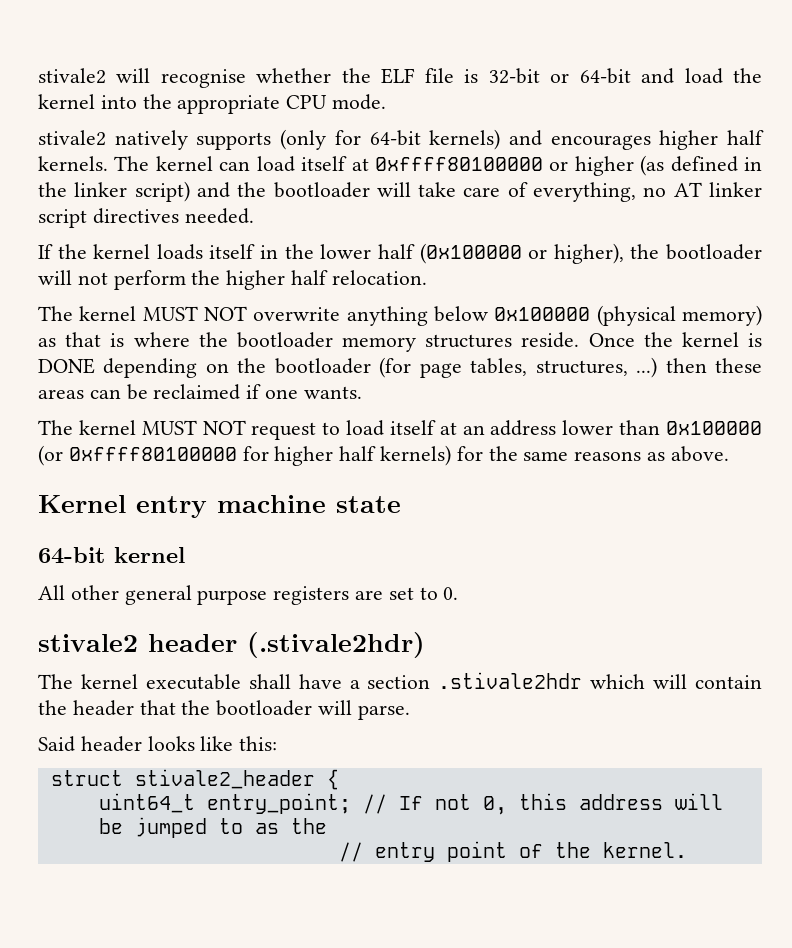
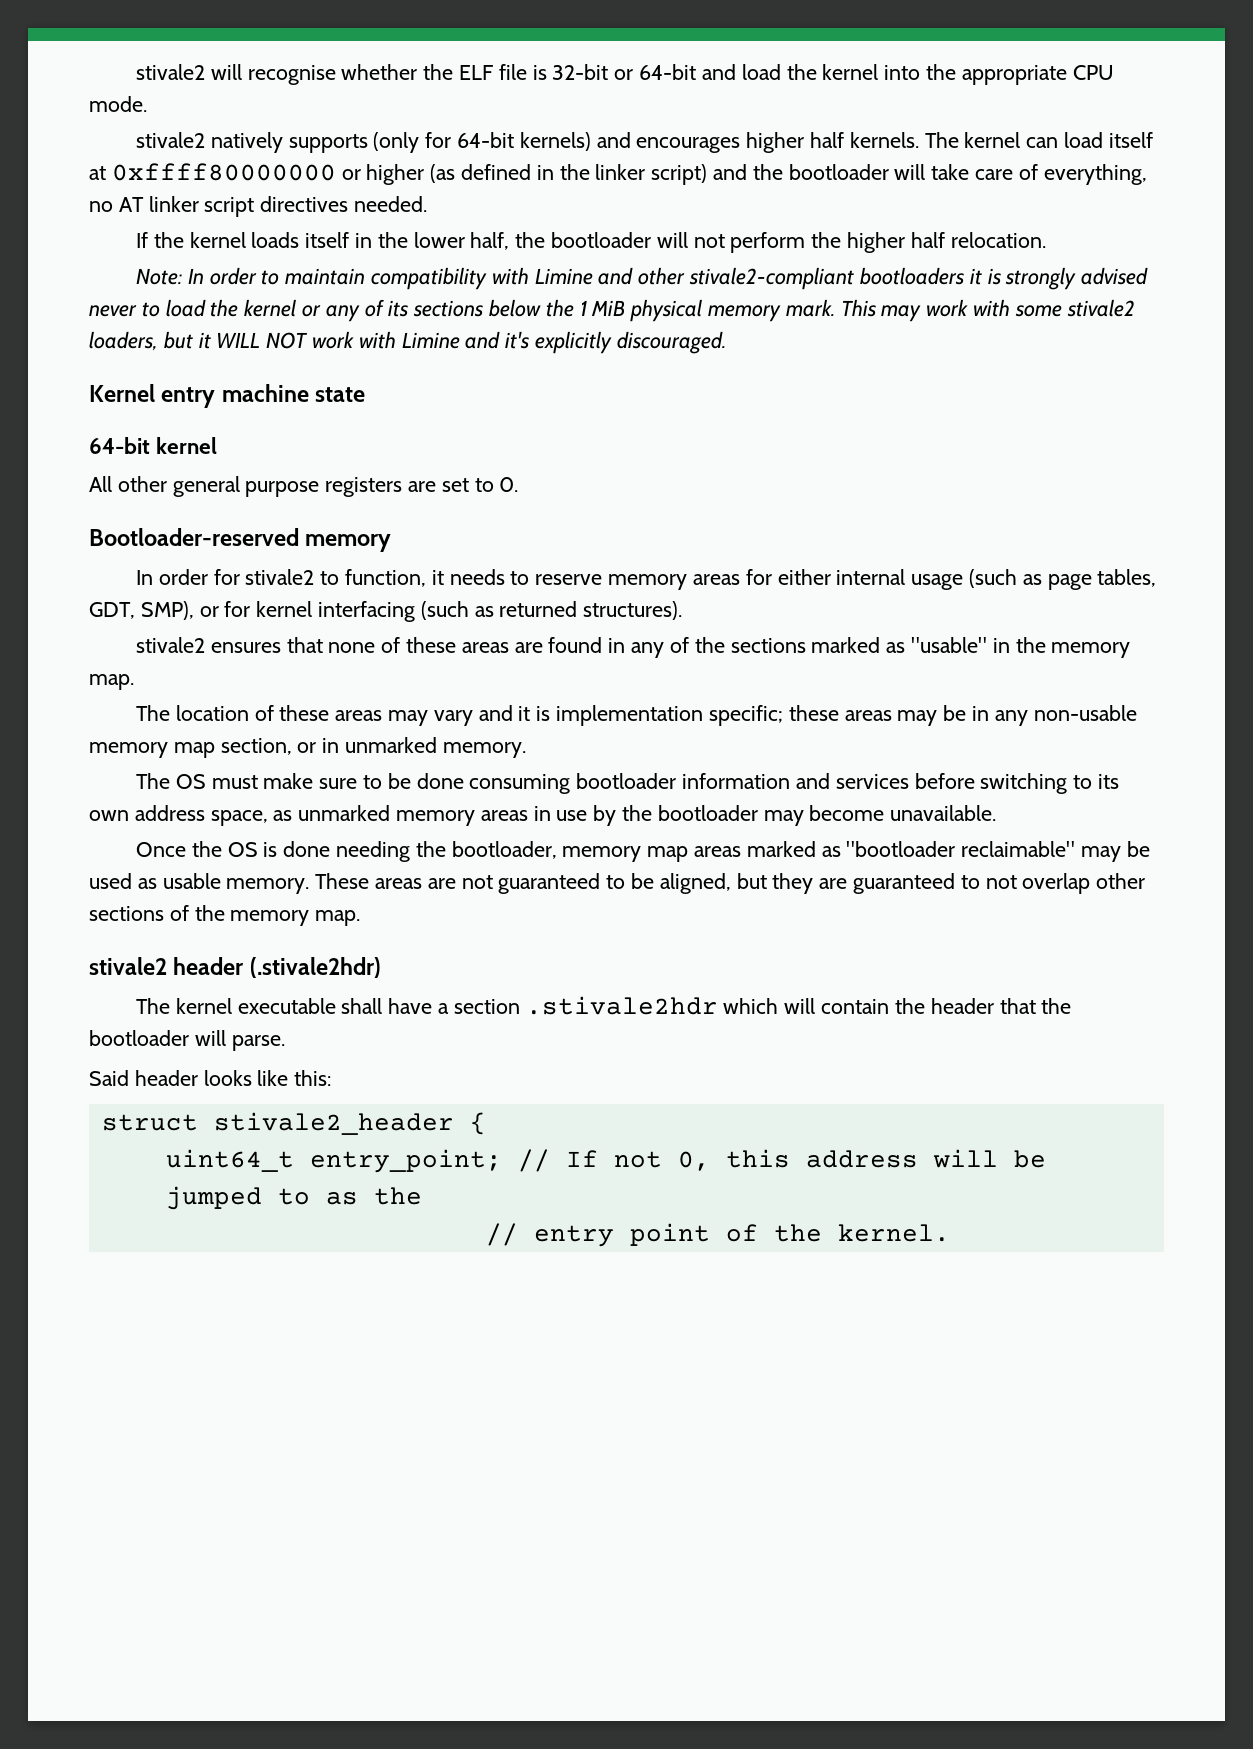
- The kernel can load itself at 0xffff80100000 or higher (as defined in the linker script) and the bootloader will take care of everything, no AT linker script directives needed.
+ The kernel can load itself at 0xffff80000000 or higher (as defined in the linker script) and the bootloader will take care of everything, no AT linker script directives needed.
- If the kernel loads itself in the lower half (0x100000 or higher), the bootloader will not perform the higher half relocation.
+ If the kernel loads itself in the lower half, the bootloader will not perform the higher half relocation.
- The kernel MUST NOT overwrite anything below 0x100000 (physical memory) as that is where the bootloader memory structures reside. Once the kernel is DONE depending on the bootloader (for page tables, structures, ...) then these areas can be reclaimed if one wants.
- The kernel MUST NOT request to load itself at an address lower than 0x100000 (or 0xffff80100000 for higher half kernels) for the same reasons as above.
+ Note: In order to maintain compatibility with Limine and other stivale2-compliant bootloaders it is strongly advised never to load the kernel or any of its sections below the 1 MiB physical memory mark. This may work with some stivale2 loaders, but it WILL NOT work with Limine and it's explicitly discouraged.
+ Bootloader-reserved memory
+ In order for stivale2 to function, it needs to reserve memory areas for either internal usage (such as page tables, GDT, SMP), or for kernel interfacing (such as returned structures).
+ stivale2 ensures that none of these areas are found in any of the sections marked as "usable" in the memory map.
+ The location of these areas may vary and it is implementation specific; these areas may be in any non-usable memory map section, or in unmarked memory.
+ The OS must make sure to be done consuming bootloader information and services before switching to its own address space, as unmarked memory areas in use by the bootloader may become unavailable.
+ Once the OS is done needing the bootloader, memory map areas marked as "bootloader reclaimable" may be used as usable memory. These areas are not guaranteed to be aligned, but they are guaranteed to not overlap other sections of the memory map.

